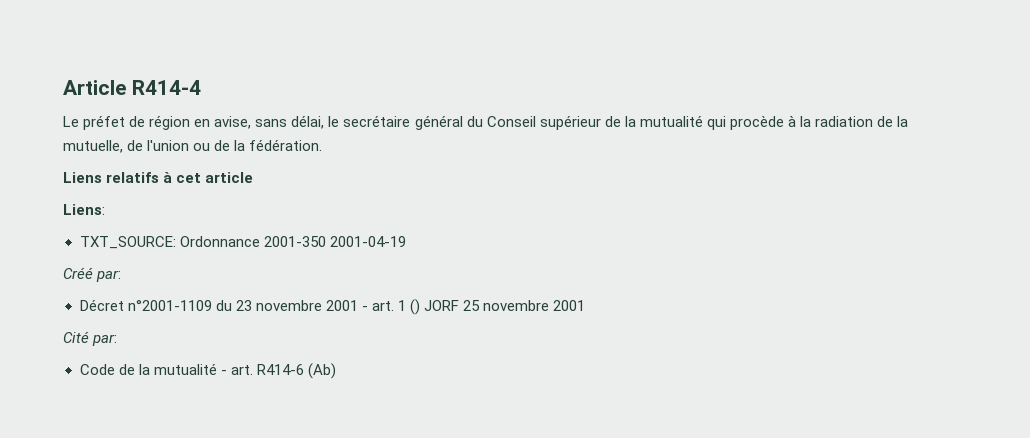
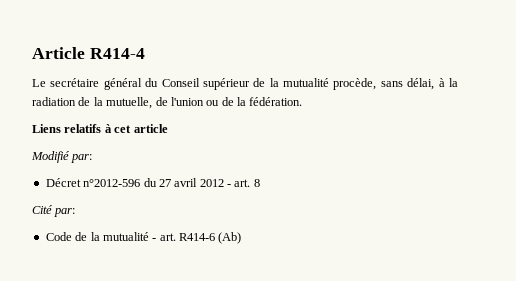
- Le préfet de région en avise, sans délai, le secrétaire général du Conseil supérieur de la mutualité qui procède à la radiation de la mutuelle, de l'union ou de la fédération.
+ Le secrétaire général du Conseil supérieur de la mutualité procède, sans délai, à la radiation de la mutuelle, de l'union ou de la fédération.
- Liens:
- TXT_SOURCE: Ordonnance 2001-350 2001-04-19
- Créé par:
- Décret n°2001-1109 du 23 novembre 2001 - art. 1 () JORF 25 novembre 2001
+ Modifié par:
+ Décret n°2012-596 du 27 avril 2012 - art. 8

